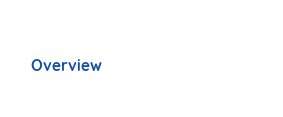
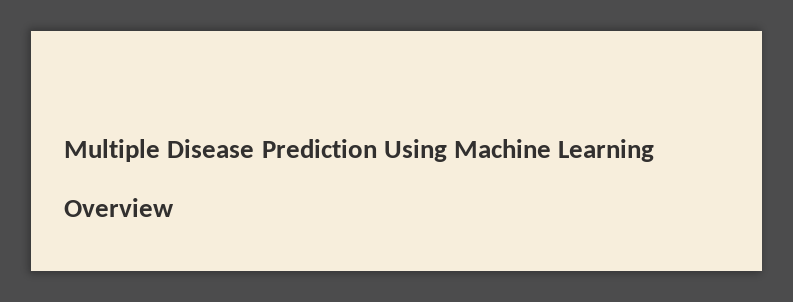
+ Multiple Disease Prediction Using Machine Learning

